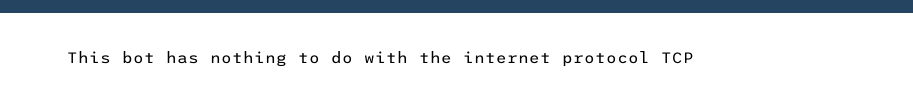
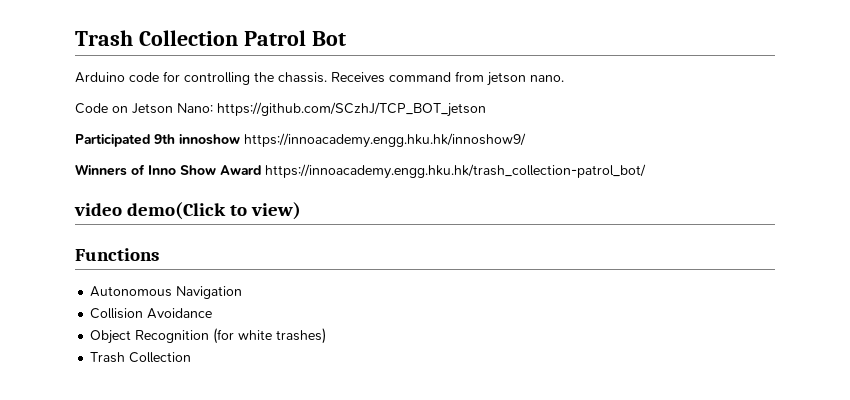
- This bot has nothing to do with the internet protocol TCP
+ Trash Collection Patrol Bot
+ Arduino code for controlling the chassis. Receives command from jetson nano.
+ Code on Jetson Nano: https://github.com/SCzhJ/TCP_BOT_jetson
+ Participated 9th innoshow https://innoacademy.engg.hku.hk/innoshow9/
+ Winners of Inno Show Award https://innoacademy.engg.hku.hk/trash_collection-patrol_bot/
+ video demo(Click to view)
+ Functions
+ Autonomous Navigation
+ Collision Avoidance
+ Object Recognition (for white trashes)
+ Trash Collection

